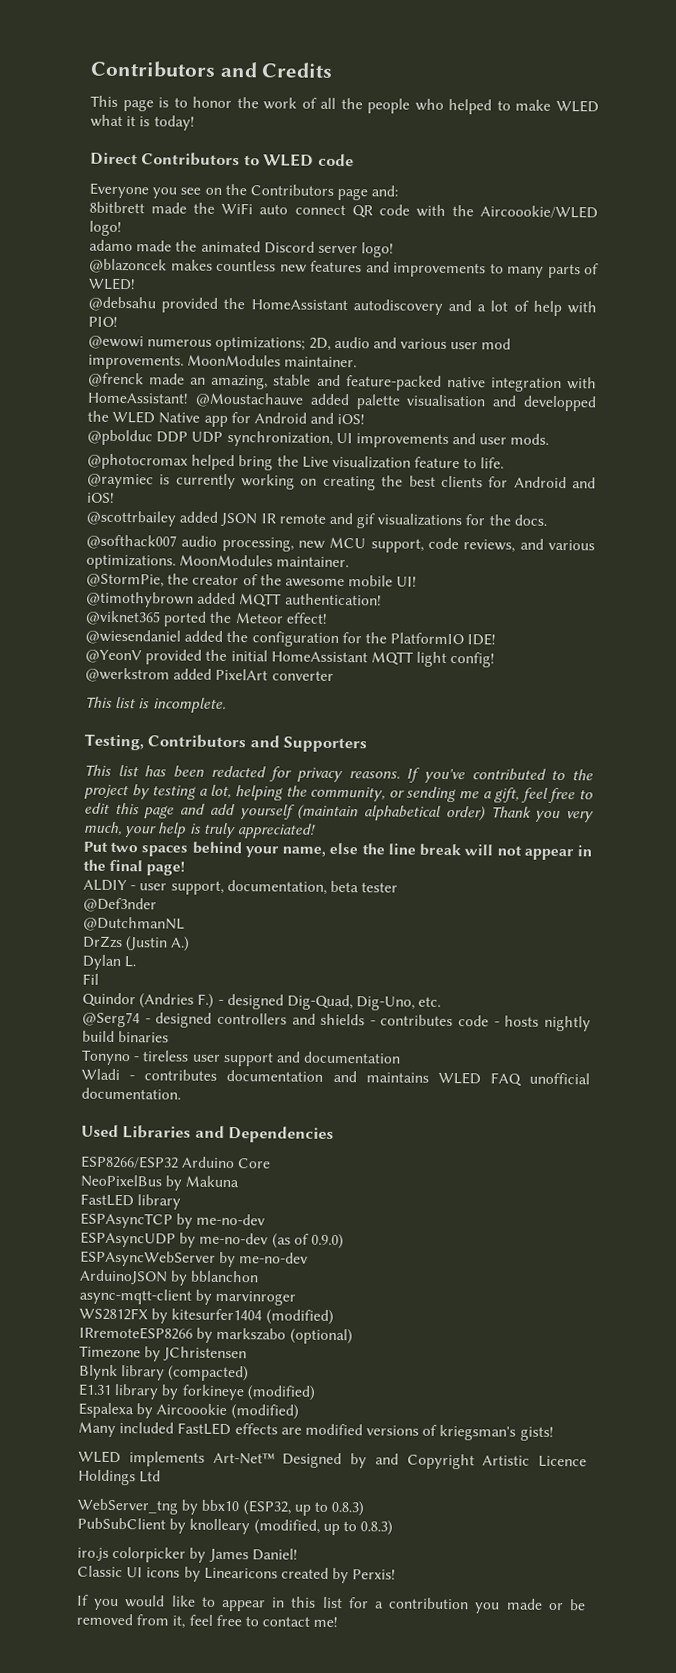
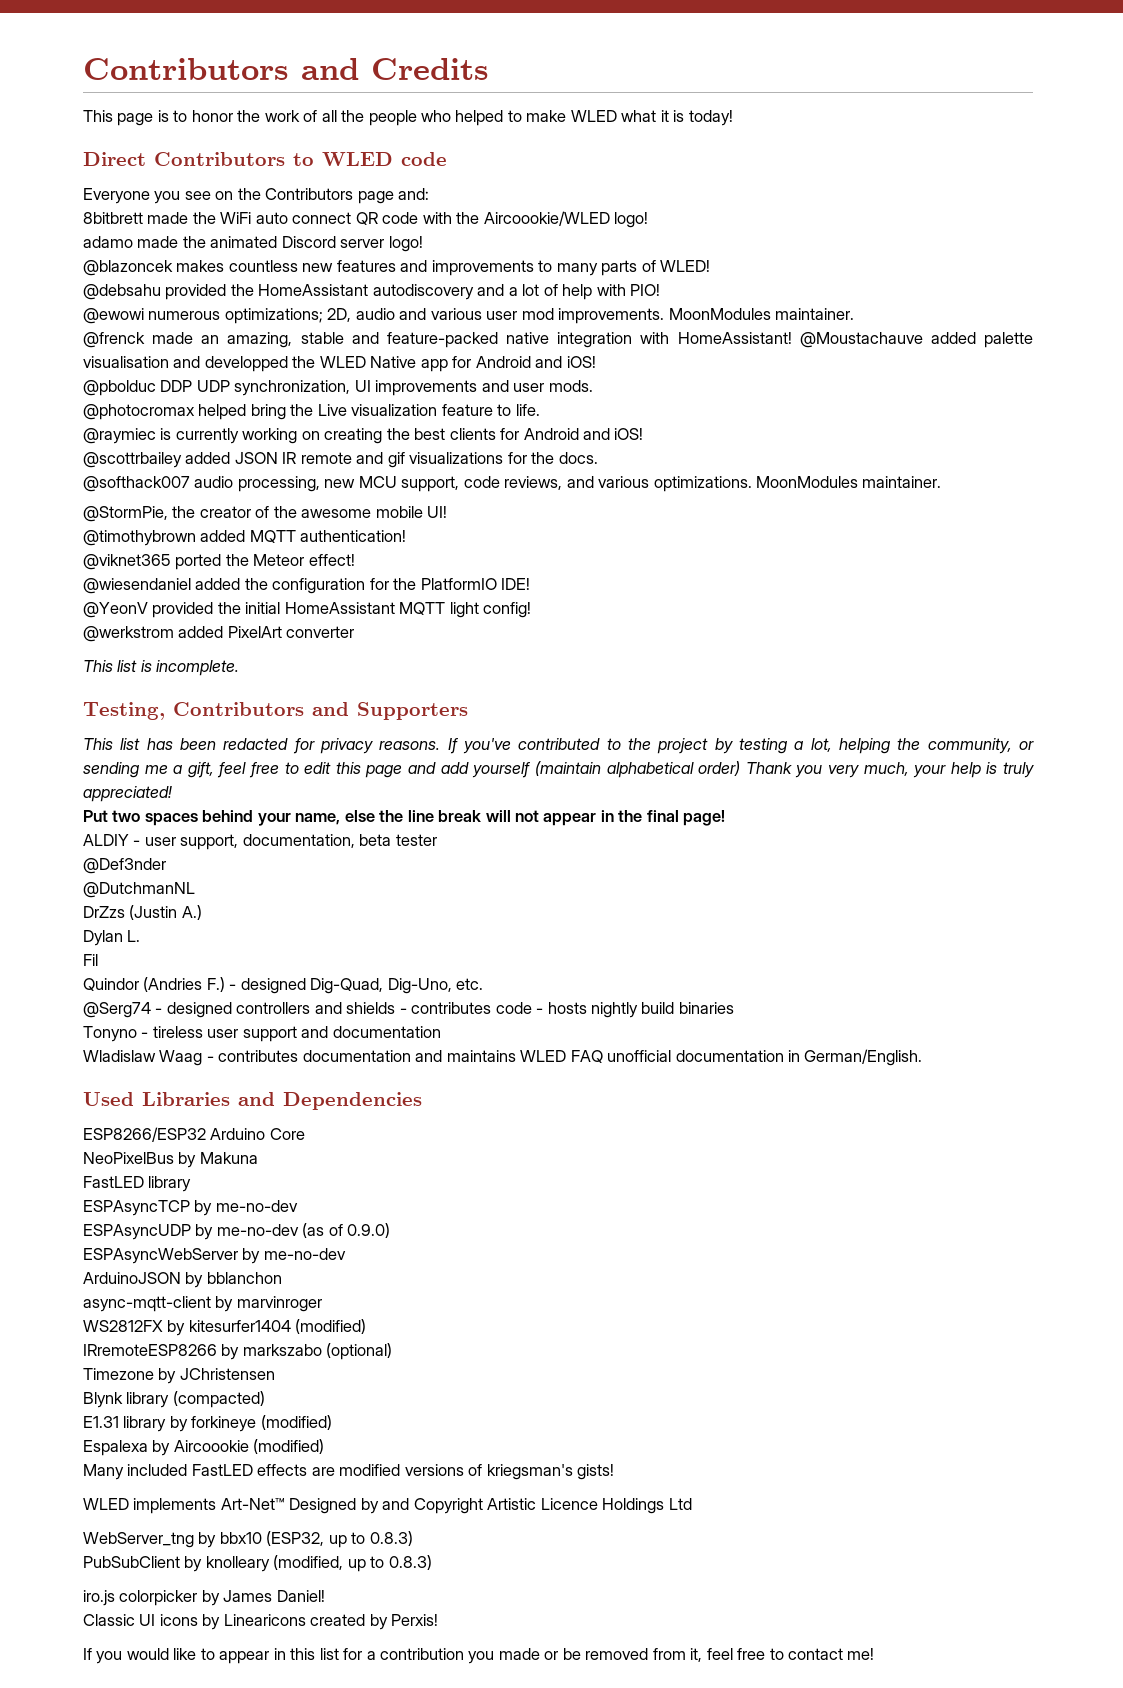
- Wladi - contributes documentation and maintains WLED FAQ unofficial documentation.
+ Wladislaw Waag - contributes documentation and maintains WLED FAQ unofficial documentation in German/English.

